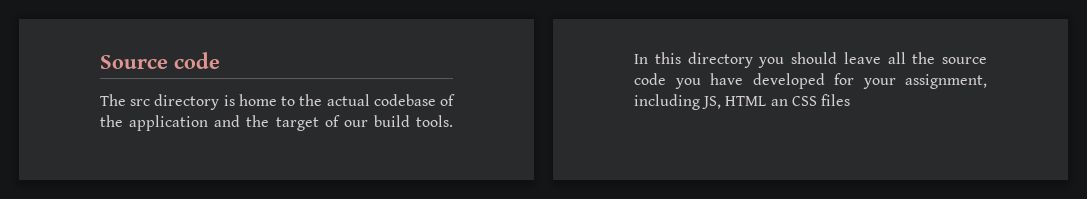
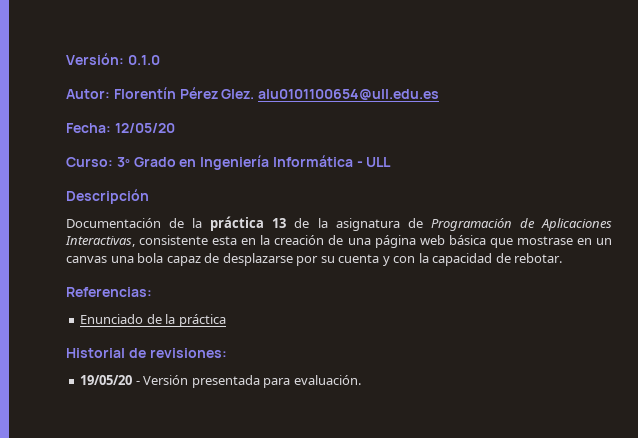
- Source code
- The src directory is home to the actual codebase of the application and the target of our build tools. In this directory you should leave all the source code you have developed for your assignment, including JS, HTML an CSS files
+ Versión: 0.1.0
+ Autor: Florentín Pérez Glez. alu0101100654@ull.edu.es
+ Fecha: 12/05/20
+ Curso: 3º Grado en Ingeniería Informática - ULL
+ Descripción
+ Documentación de la práctica 13 de la asignatura de Programación de Aplicaciones Interactivas, consistente esta en la creación de una página web básica que mostrase en un canvas una bola capaz de desplazarse por su cuenta y con la capacidad de rebotar.
+ Referencias:
+ Enunciado de la práctica
+ Historial de revisiones:
+ 19/05/20 - Versión presentada para evaluación.

